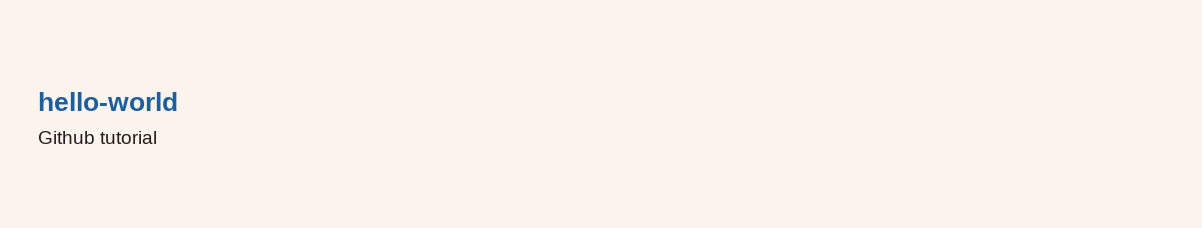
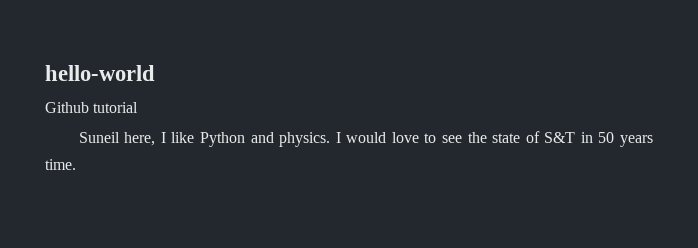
+ Suneil here, I like Python and physics. I would love to see the state of S&T in 50 years time.

